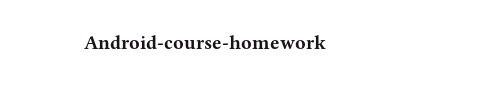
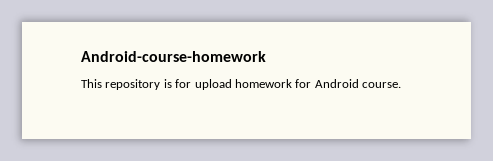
+ This repository is for upload homework for Android course.

